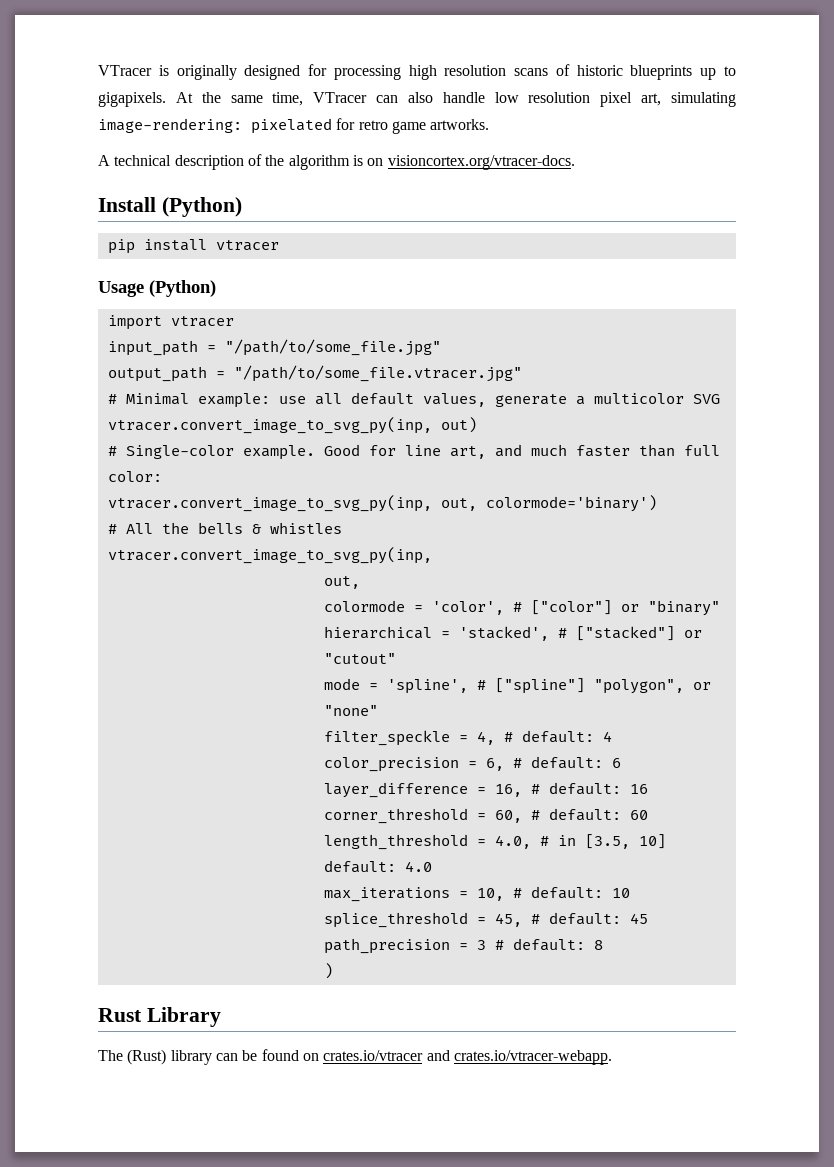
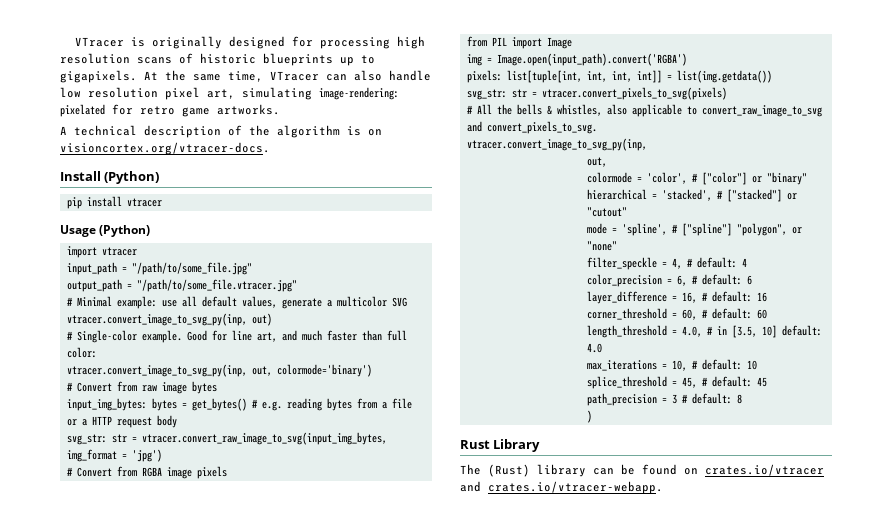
+ # Convert from raw image bytes
+ input_img_bytes: bytes = get_bytes() # e.g. reading bytes from a file or a HTTP request body
+ svg_str: str = vtracer.convert_raw_image_to_svg(input_img_bytes, img_format = 'jpg')
+ # Convert from RGBA image pixels
+ from PIL import Image
+ img = Image.open(input_path).convert('RGBA')
+ pixels: list[tuple[int, int, int, int]] = list(img.getdata())
+ svg_str: str = vtracer.convert_pixels_to_svg(pixels)
- # All the bells & whistles
+ # All the bells & whistles, also applicable to convert_raw_image_to_svg and convert_pixels_to_svg.

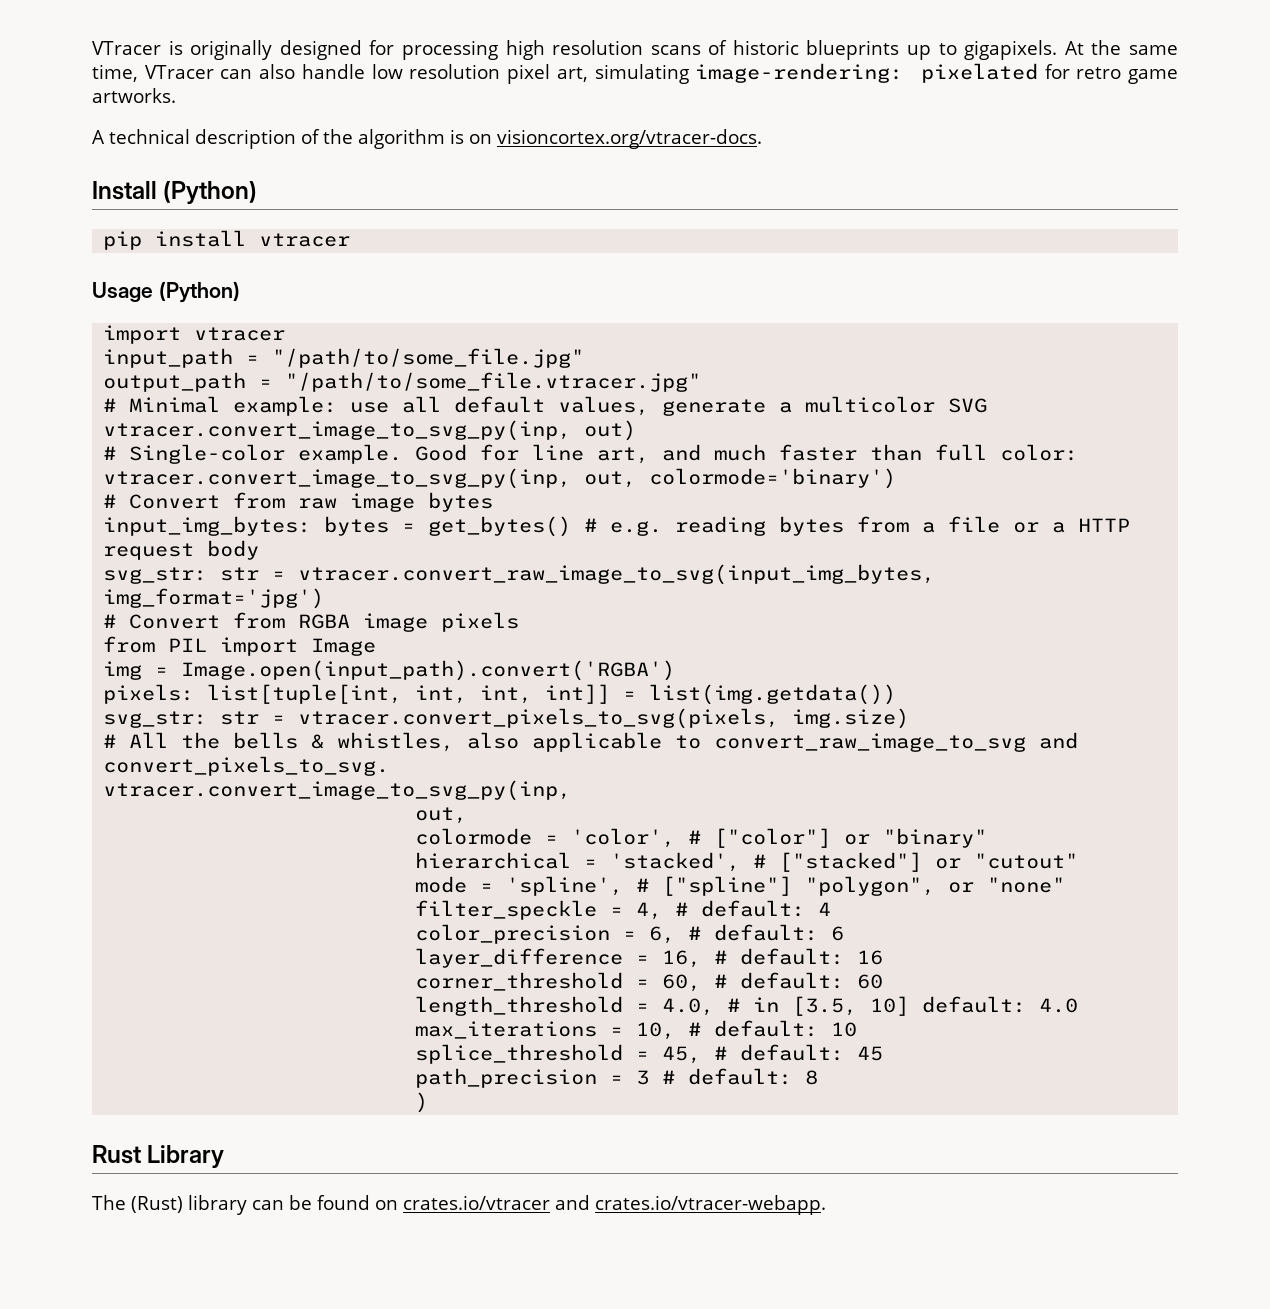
- svg_str: str = vtracer.convert_raw_image_to_svg(input_img_bytes, img_format = 'jpg')
+ svg_str: str = vtracer.convert_raw_image_to_svg(input_img_bytes, img_format='jpg')
- svg_str: str = vtracer.convert_pixels_to_svg(pixels)
+ svg_str: str = vtracer.convert_pixels_to_svg(pixels, img.size)

